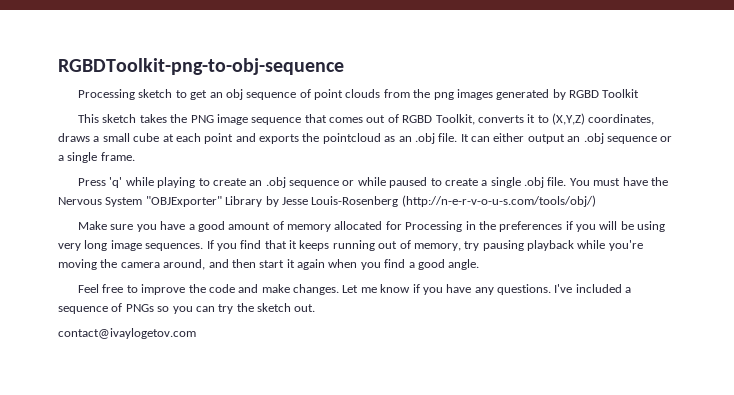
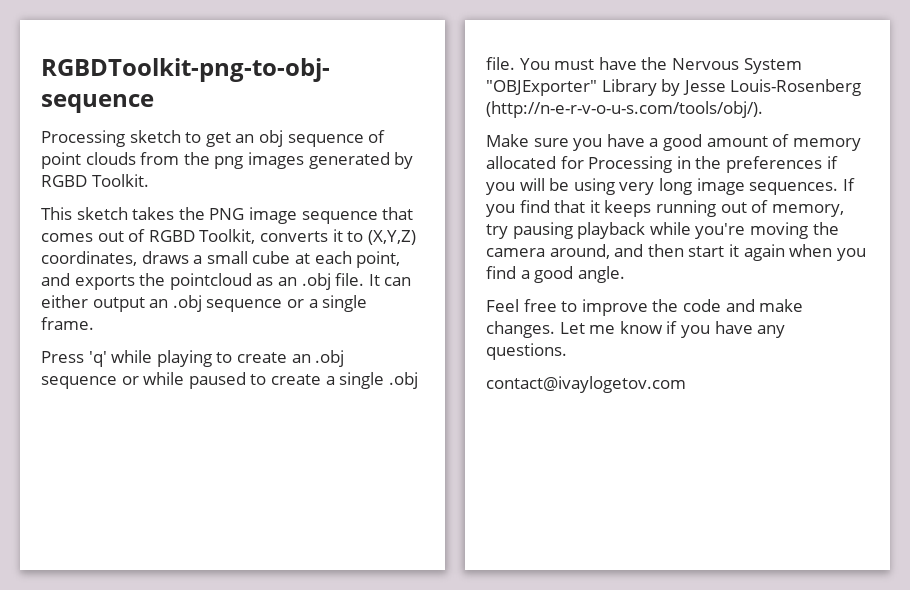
- Processing sketch to get an obj sequence of point clouds from the png images generated by RGBD Toolkit
+ Processing sketch to get an obj sequence of point clouds from the png images generated by RGBD Toolkit.
- This sketch takes the PNG image sequence that comes out of RGBD Toolkit, converts it to (X,Y,Z) coordinates, draws a small cube at each point and exports the pointcloud as an .obj file.
+ This sketch takes the PNG image sequence that comes out of RGBD Toolkit, converts it to (X,Y,Z) coordinates, draws a small cube at each point, and exports the pointcloud as an .obj file.
- You must have the Nervous System "OBJExporter" Library by Jesse Louis-Rosenberg (http://n-e-r-v-o-u-s.com/tools/obj/)
+ You must have the Nervous System "OBJExporter" Library by Jesse Louis-Rosenberg (http://n-e-r-v-o-u-s.com/tools/obj/).
- I've included a sequence of PNGs so you can try the sketch out.

